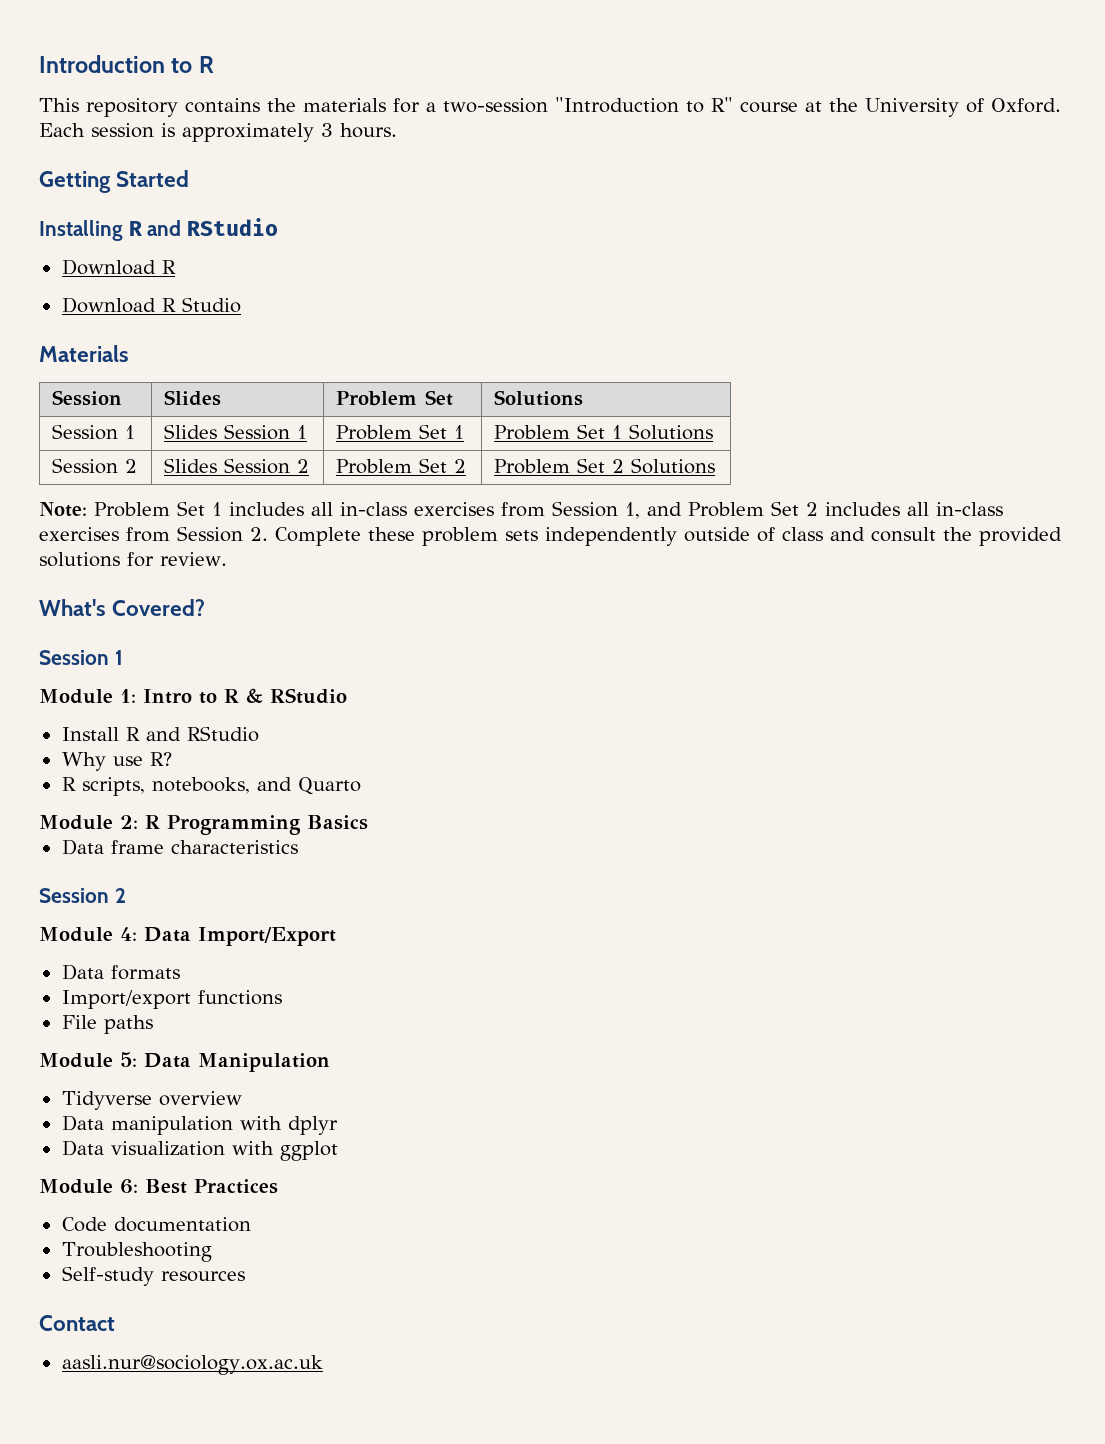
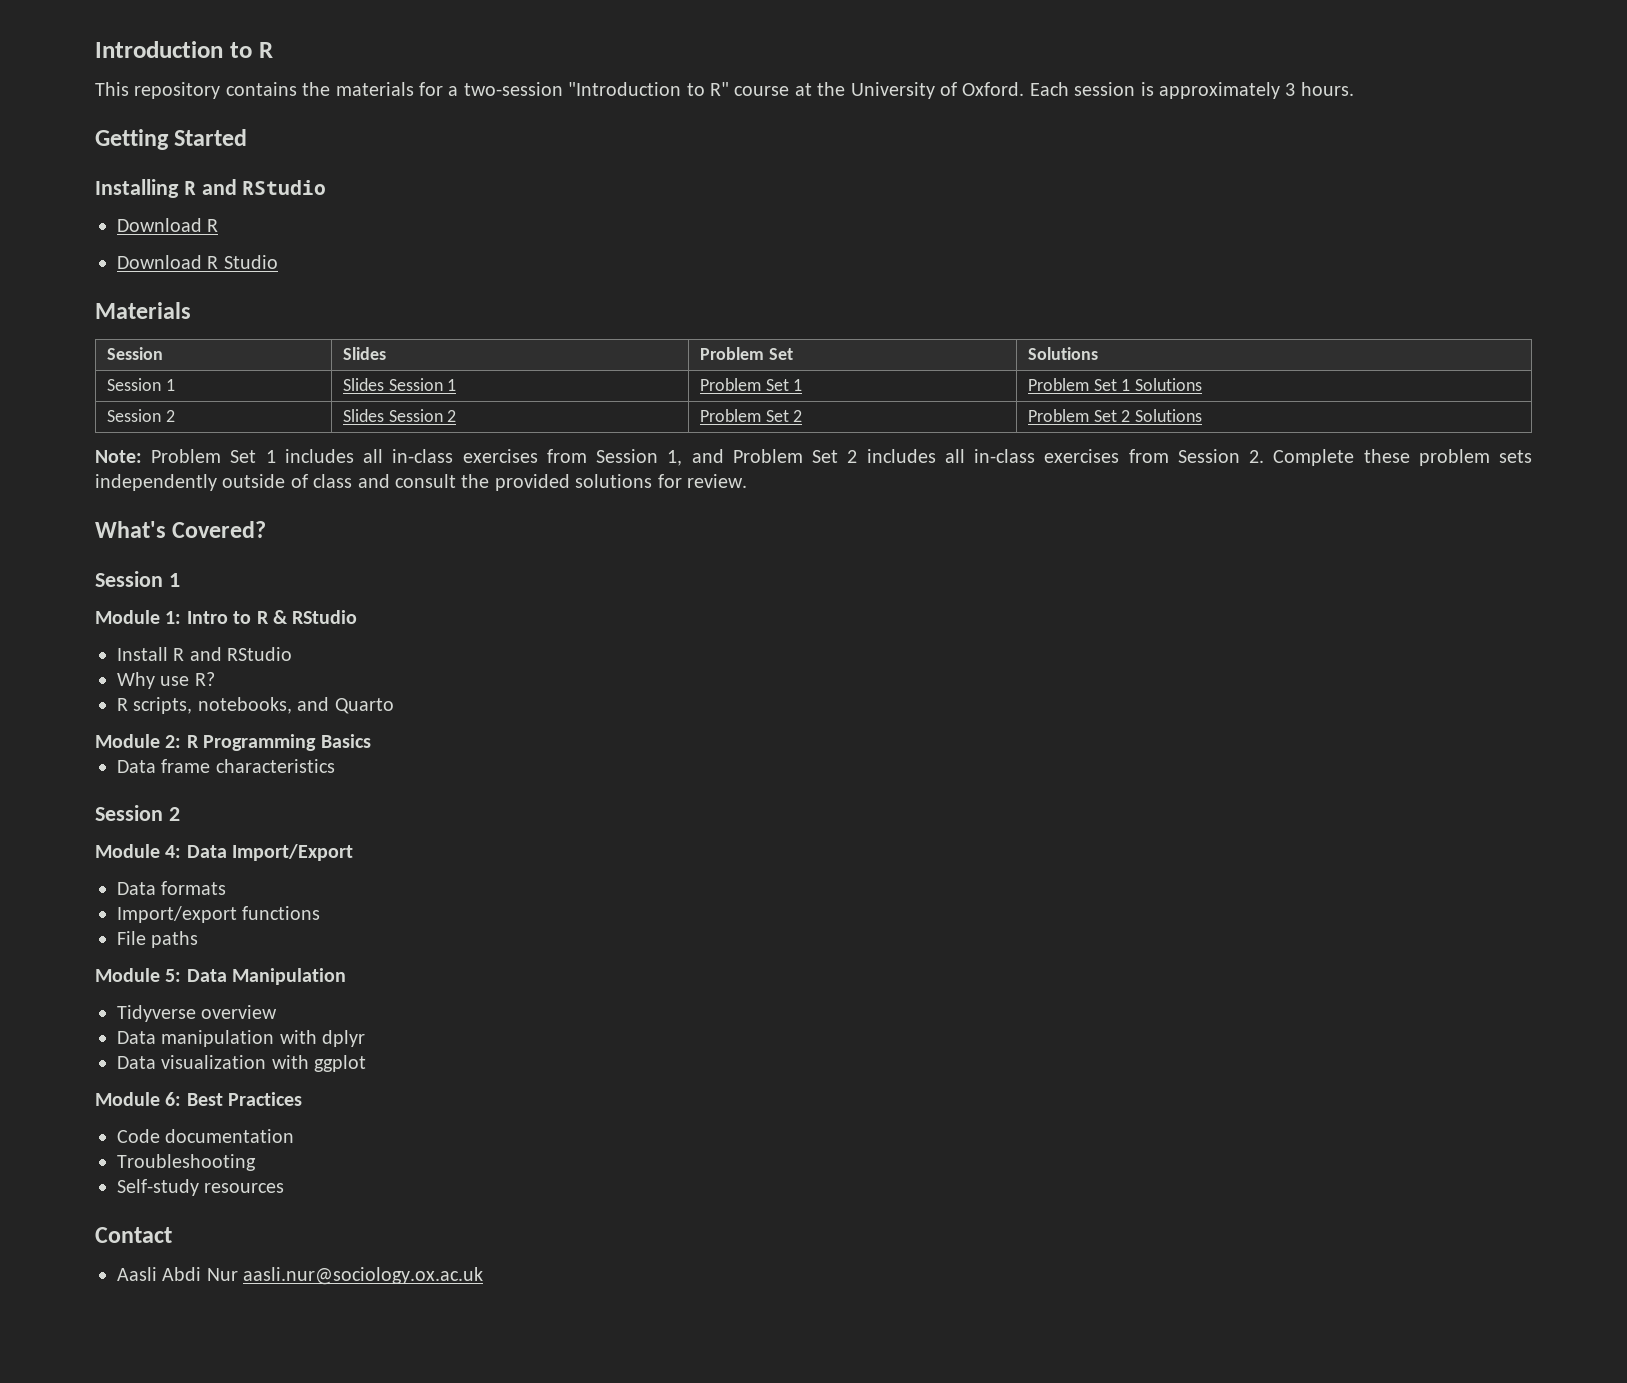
- aasli.nur@sociology.ox.ac.uk
+ Aasli Abdi Nur aasli.nur@sociology.ox.ac.uk

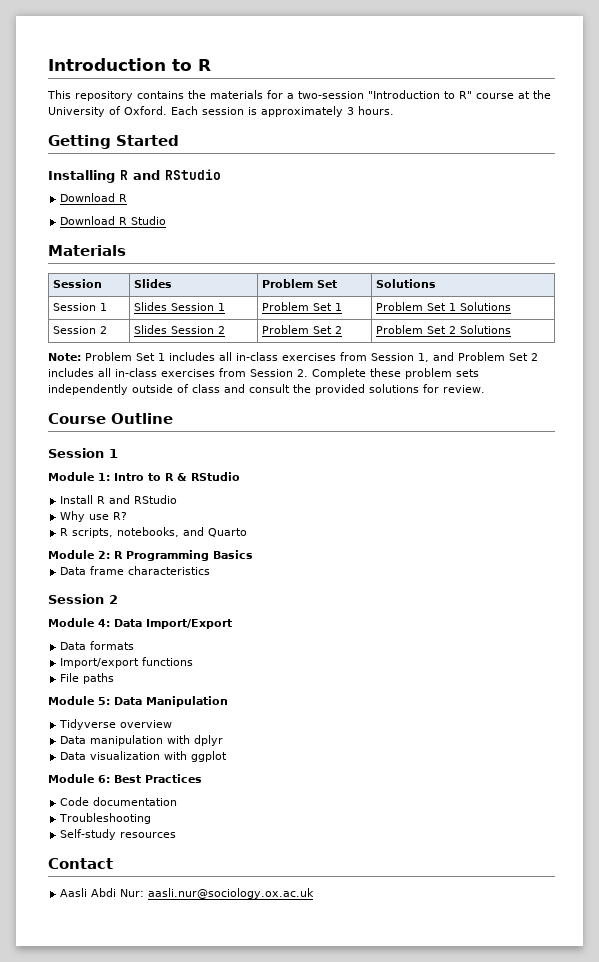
- What's Covered?
+ Course Outline
- Aasli Abdi Nur aasli.nur@sociology.ox.ac.uk
+ Aasli Abdi Nur: aasli.nur@sociology.ox.ac.uk

